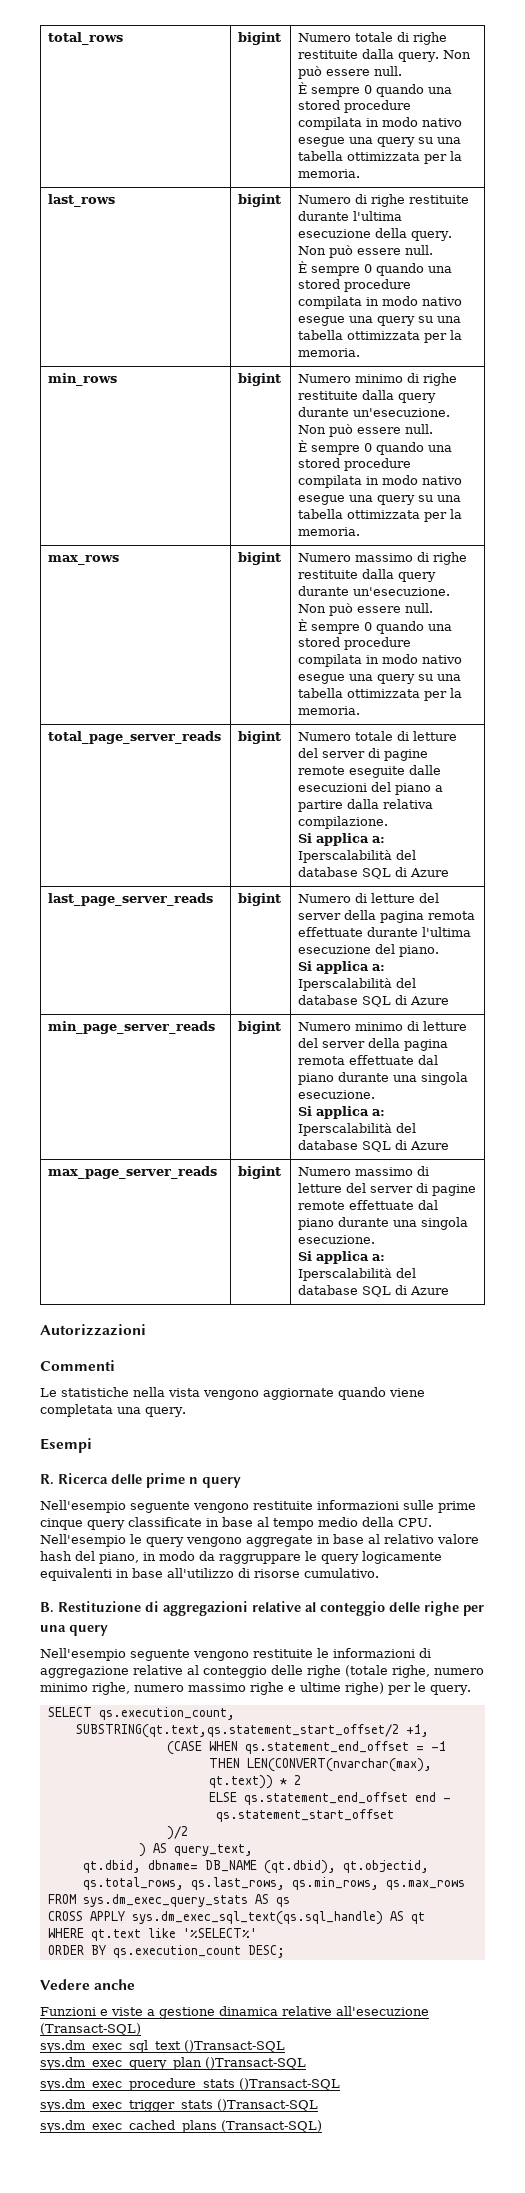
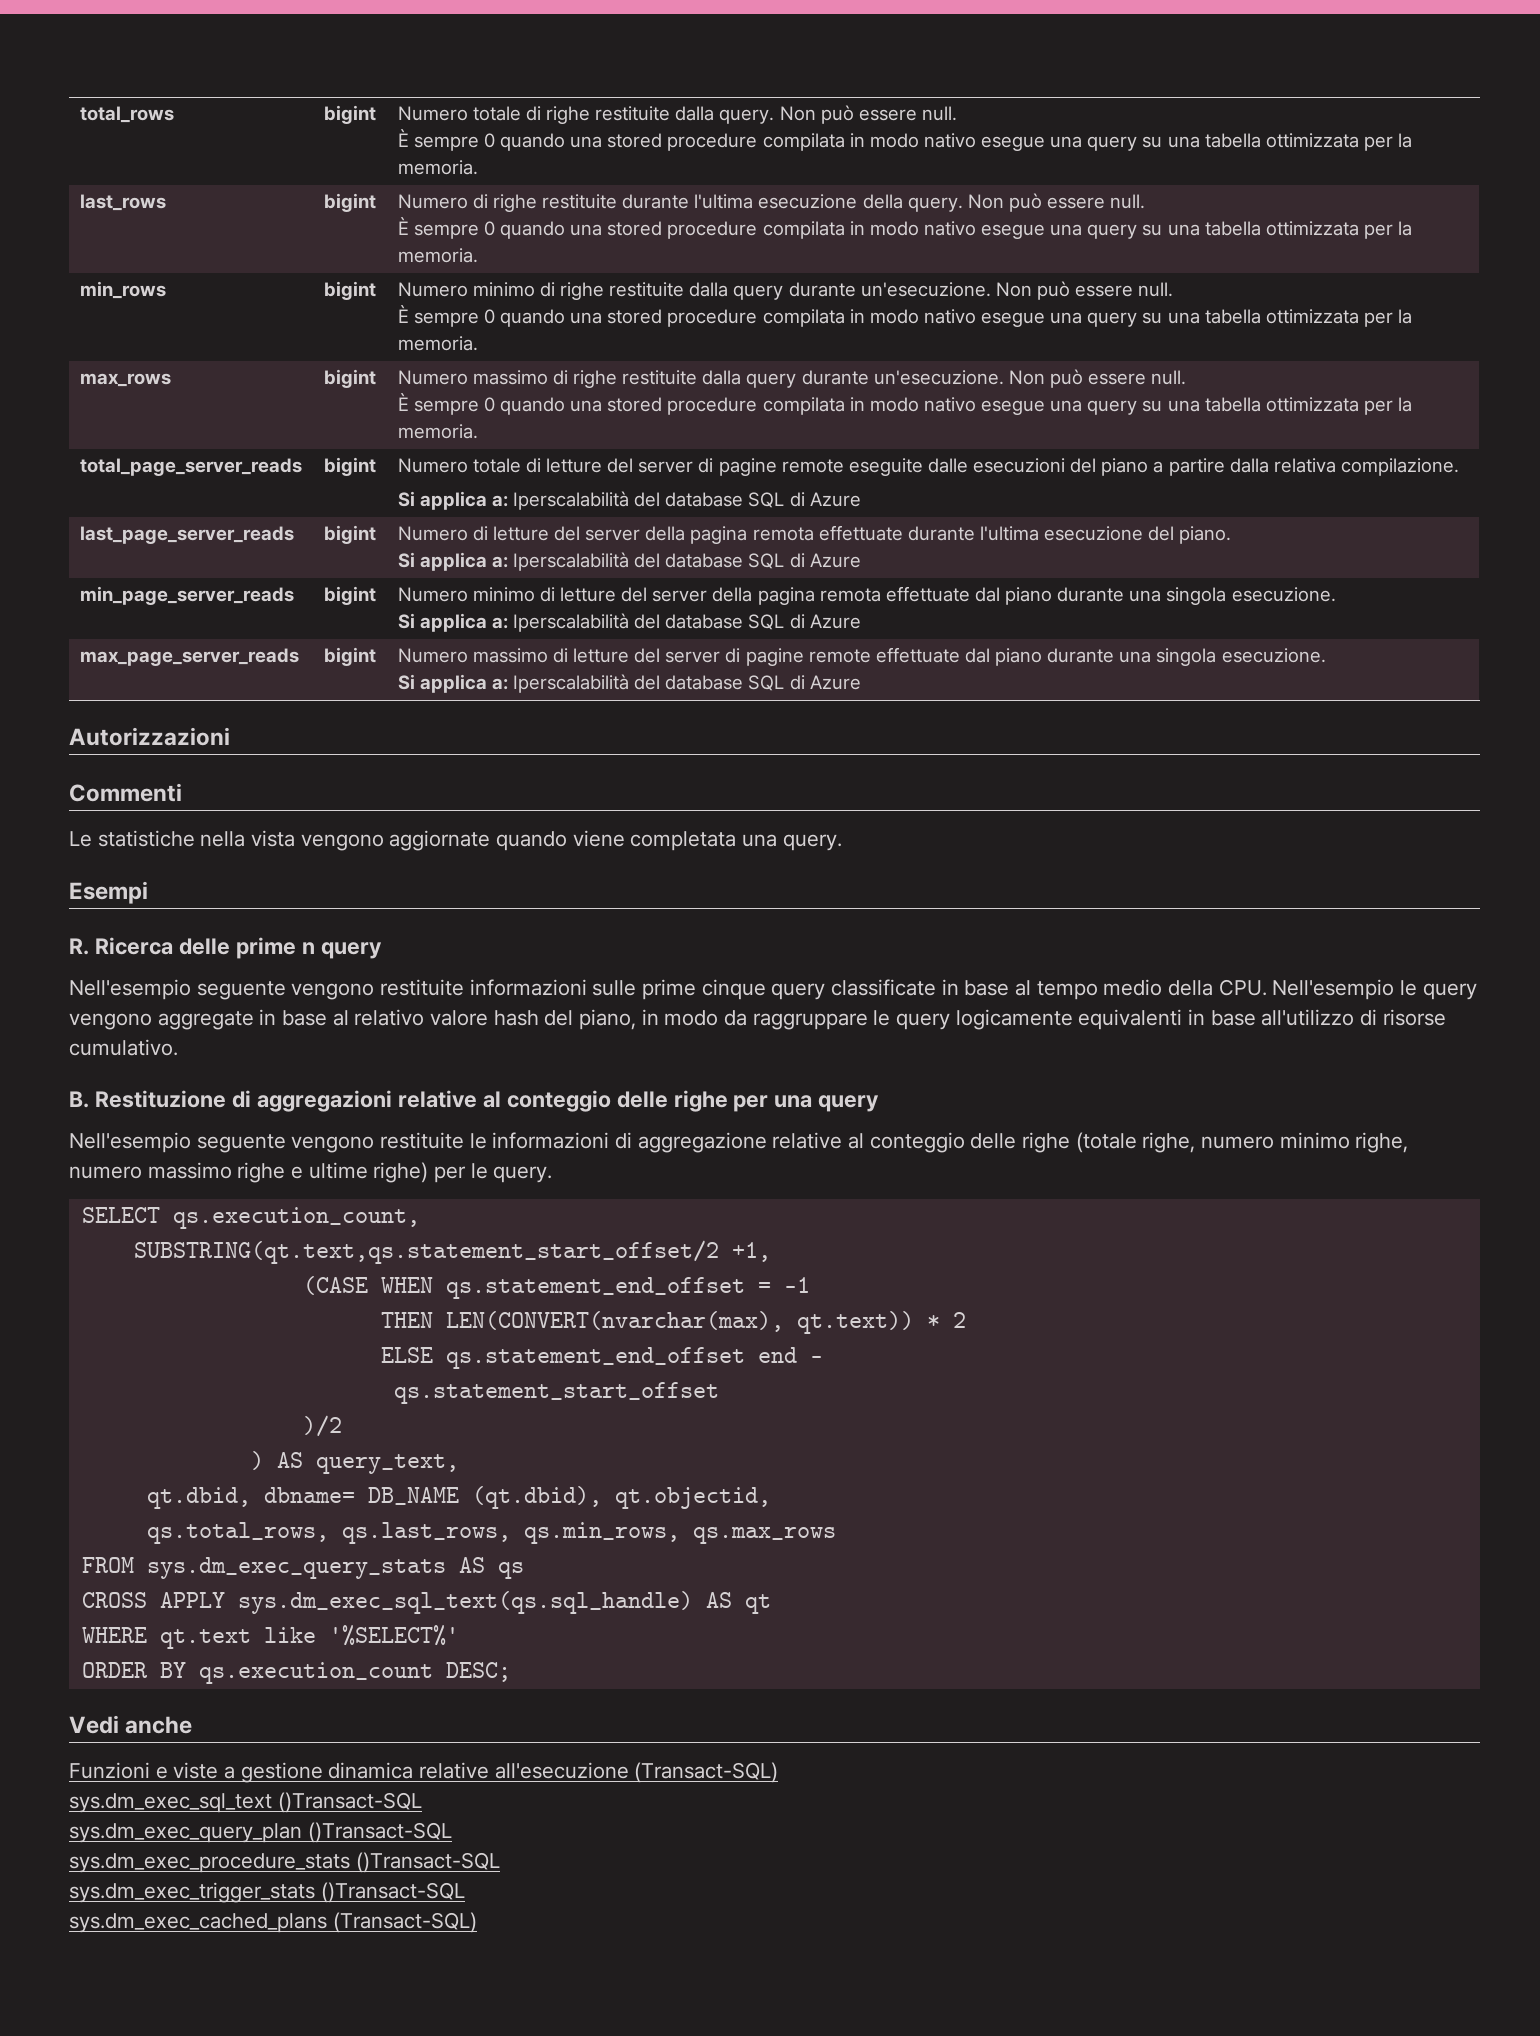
- Vedere anche
+ Vedi anche

